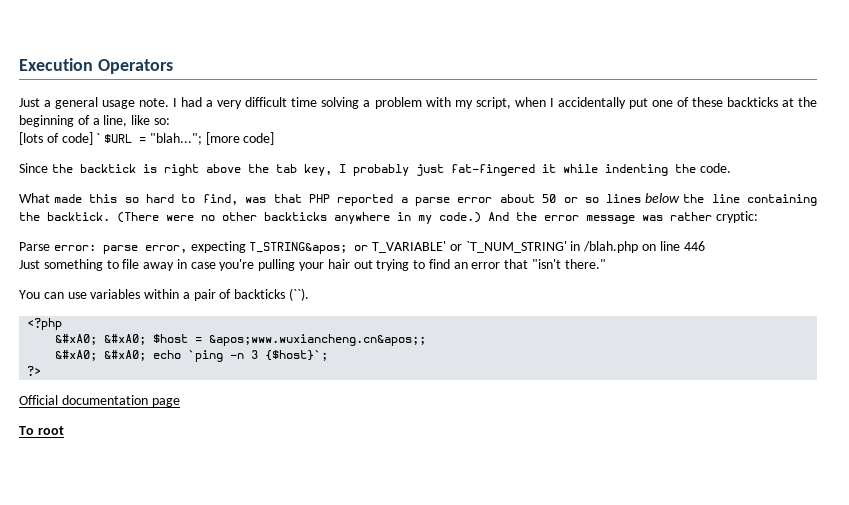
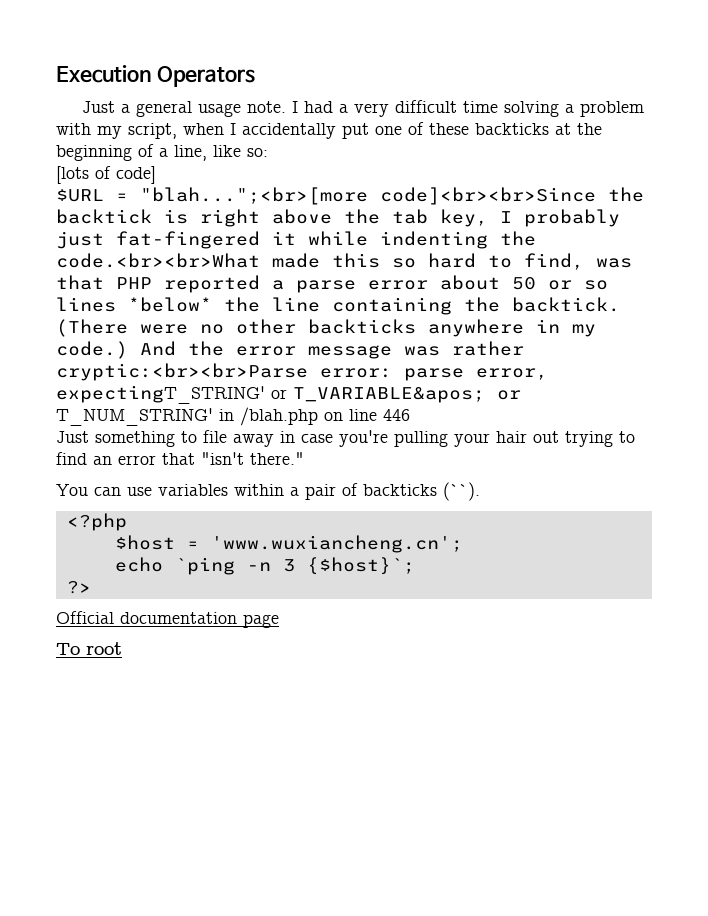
- [lots of code] ` $URL = "blah..."; [more code]
- Since the backtick is right above the tab key, I probably just fat-fingered it while indenting the code.
- What made this so hard to find, was that PHP reported a parse error about 50 or so lines below the line containing the backtick.
+ [lots of code]
+ $URL = "blah...";<br>[more code]<br><br>Since the backtick is right above the tab key, I probably just fat-fingered it while indenting the code.<br><br>What made this so hard to find, was that PHP reported a parse error about 50 or so lines *below* the line containing the backtick.
- And the error message was rather cryptic:
- Parse error: parse error, expecting T_STRING&apos; or T_VARIABLE' or `T_NUM_STRING' in /blah.php on line 446
+ And the error message was rather cryptic:<br><br>Parse error: parse error, expectingT_STRING' or T_VARIABLE&apos; or T_NUM_STRING' in /blah.php on line 446
- &#xA0; &#xA0; $host = &apos;www.wuxiancheng.cn&apos;;
- &#xA0; &#xA0; echo `ping -n 3 {$host}`;
+ $host = 'www.wuxiancheng.cn';
+ echo `ping -n 3 {$host}`;

